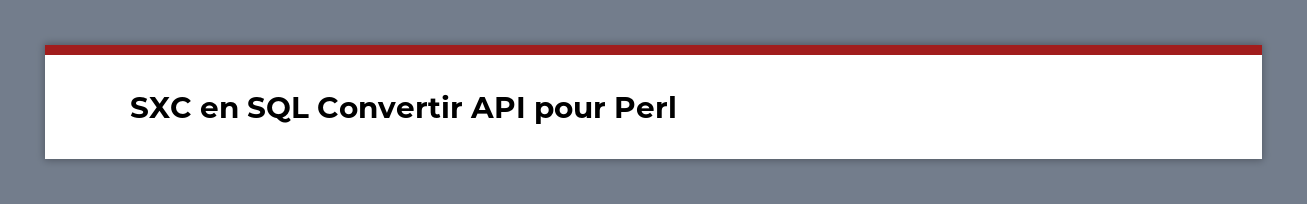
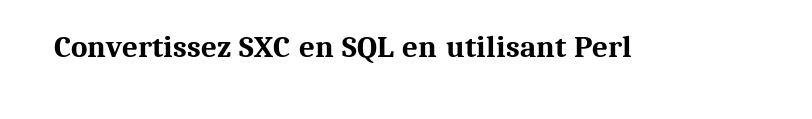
- SXC en SQL Convertir API pour Perl
+ Convertissez SXC en SQL en utilisant Perl

